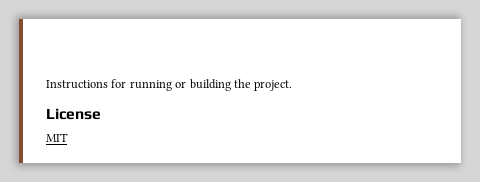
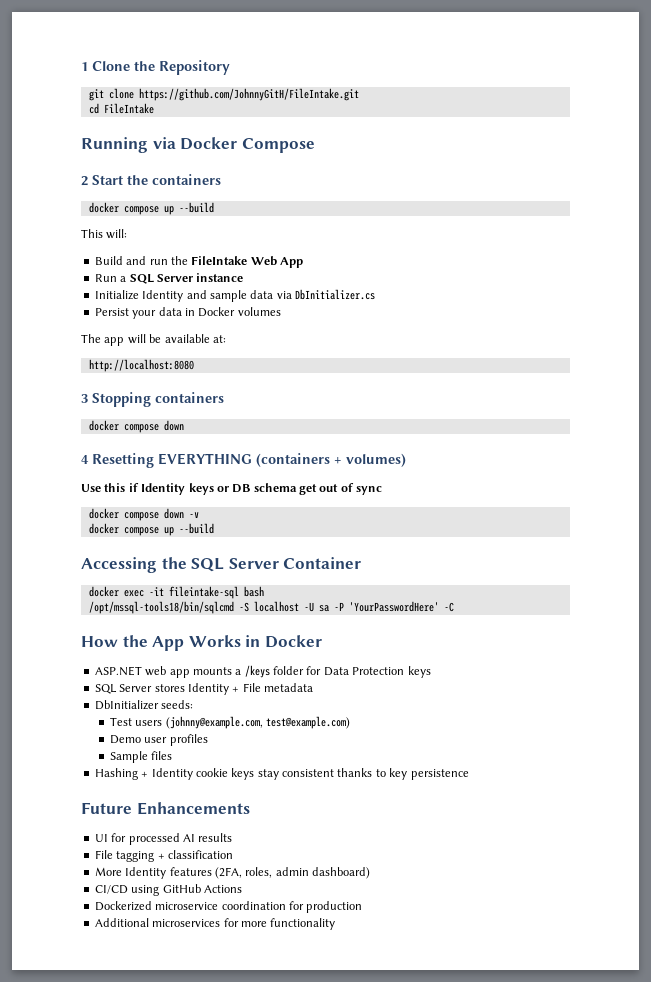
- Instructions for running or building the project.
- License
- MIT
+ 1 Clone the Repository
+ git clone https://github.com/JohnnyGitH/FileIntake.git
+ cd FileIntake
+ Running via Docker Compose
+ 2 Start the containers
+ docker compose up --build
+ This will:
+ Build and run the FileIntake Web App
+ Run a SQL Server instance
+ Initialize Identity and sample data via DbInitializer.cs
+ Persist your data in Docker volumes
+ The app will be available at:
+ http://localhost:8080
+ 3 Stopping containers
+ docker compose down
+ 4 Resetting EVERYTHING (containers + volumes)
+ Use this if Identity keys or DB schema get out of sync
+ docker compose down -v
+ docker compose up --build
+ Accessing the SQL Server Container
+ docker exec -it fileintake-sql bash
+ /opt/mssql-tools18/bin/sqlcmd -S localhost -U sa -P 'YourPasswordHere' -C
+ How the App Works in Docker
+ ASP.NET web app mounts a /keys folder for Data Protection keys
+ SQL Server stores Identity + File metadata
+ DbInitializer seeds:
+ Test users (johnny@example.com, test@example.com)
+ Demo user profiles
+ Sample files
+ Hashing + Identity cookie keys stay consistent thanks to key persistence
+ Future Enhancements
+ UI for processed AI results
+ File tagging + classification
+ More Identity features (2FA, roles, admin dashboard)
+ CI/CD using GitHub Actions
+ Dockerized microservice coordination for production
+ Additional microservices for more functionality

